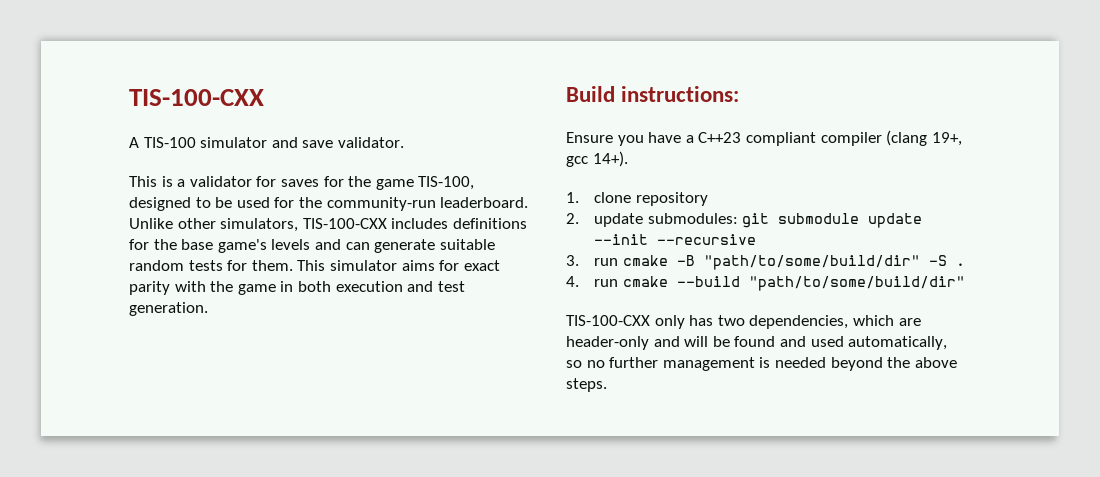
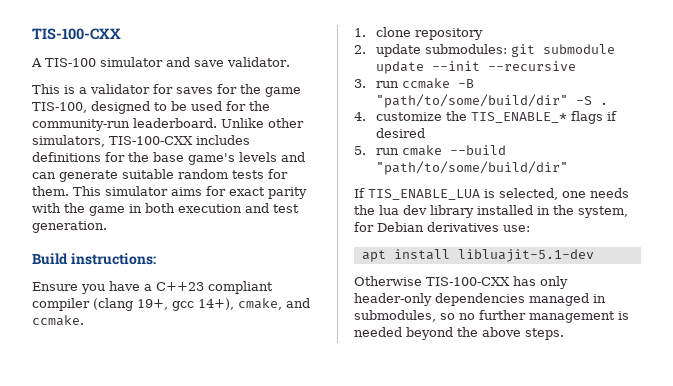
- Ensure you have a C++23 compliant compiler (clang 19+, gcc 14+).
+ Ensure you have a C++23 compliant compiler (clang 19+, gcc 14+), cmake, and ccmake.
- 3. run cmake -B "path/to/some/build/dir" -S .
+ 3. run ccmake -B "path/to/some/build/dir" -S .
- 4. run cmake --build "path/to/some/build/dir"
- TIS-100-CXX only has two dependencies, which are header-only and will be found and used automatically, so no further management is needed beyond the above steps.
+ 4. customize the TIS_ENABLE_* flags if desired
+ 5. run cmake --build "path/to/some/build/dir"
+ If TIS_ENABLE_LUA is selected, one needs the lua dev library installed in the system, for Debian derivatives use:
+ apt install libluajit-5.1-dev
+ Otherwise TIS-100-CXX has only header-only dependencies managed in submodules, so no further management is needed beyond the above steps.

